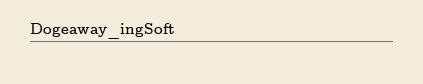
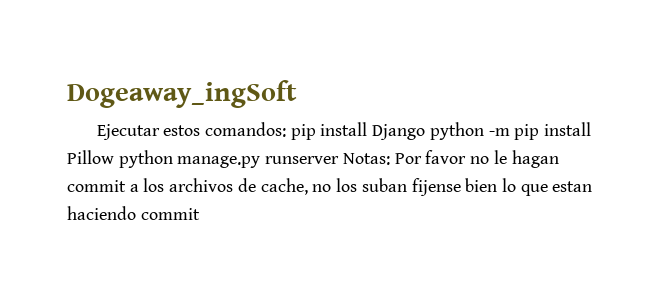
+ Ejecutar estos comandos: pip install Django python -m pip install Pillow python manage.py runserver Notas: Por favor no le hagan commit a los archivos de cache, no los suban fijense bien lo que estan haciendo commit

